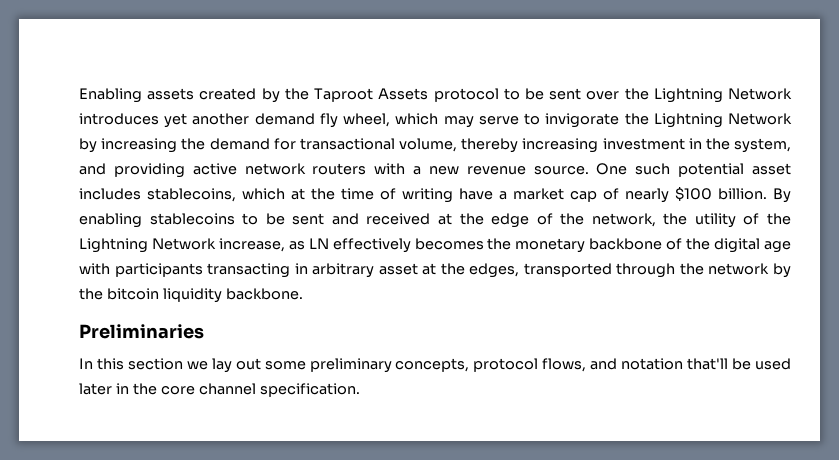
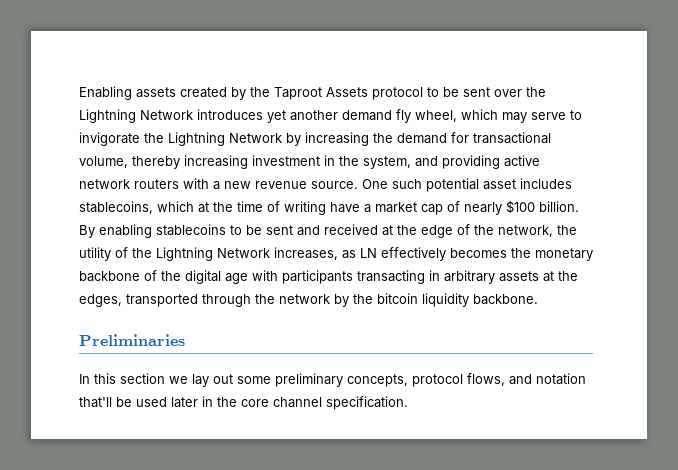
- By enabling stablecoins to be sent and received at the edge of the network, the utility of the Lightning Network increase, as LN effectively becomes the monetary backbone of the digital age with participants transacting in arbitrary asset at the edges, transported through the network by the bitcoin liquidity backbone.
+ By enabling stablecoins to be sent and received at the edge of the network, the utility of the Lightning Network increases, as LN effectively becomes the monetary backbone of the digital age with participants transacting in arbitrary assets at the edges, transported through the network by the bitcoin liquidity backbone.

